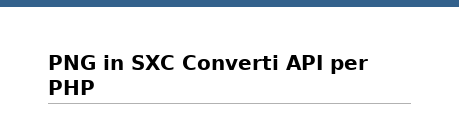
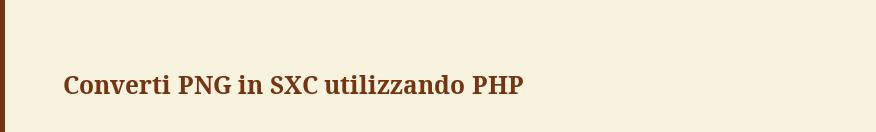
- PNG in SXC Converti API per PHP
+ Converti PNG in SXC utilizzando PHP

